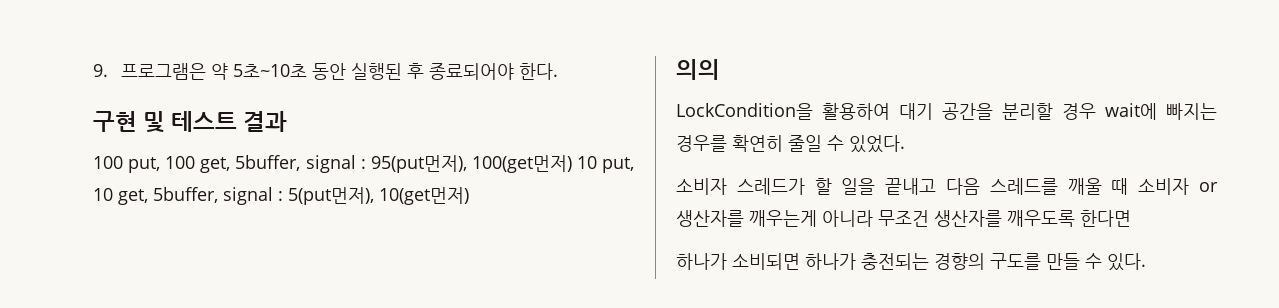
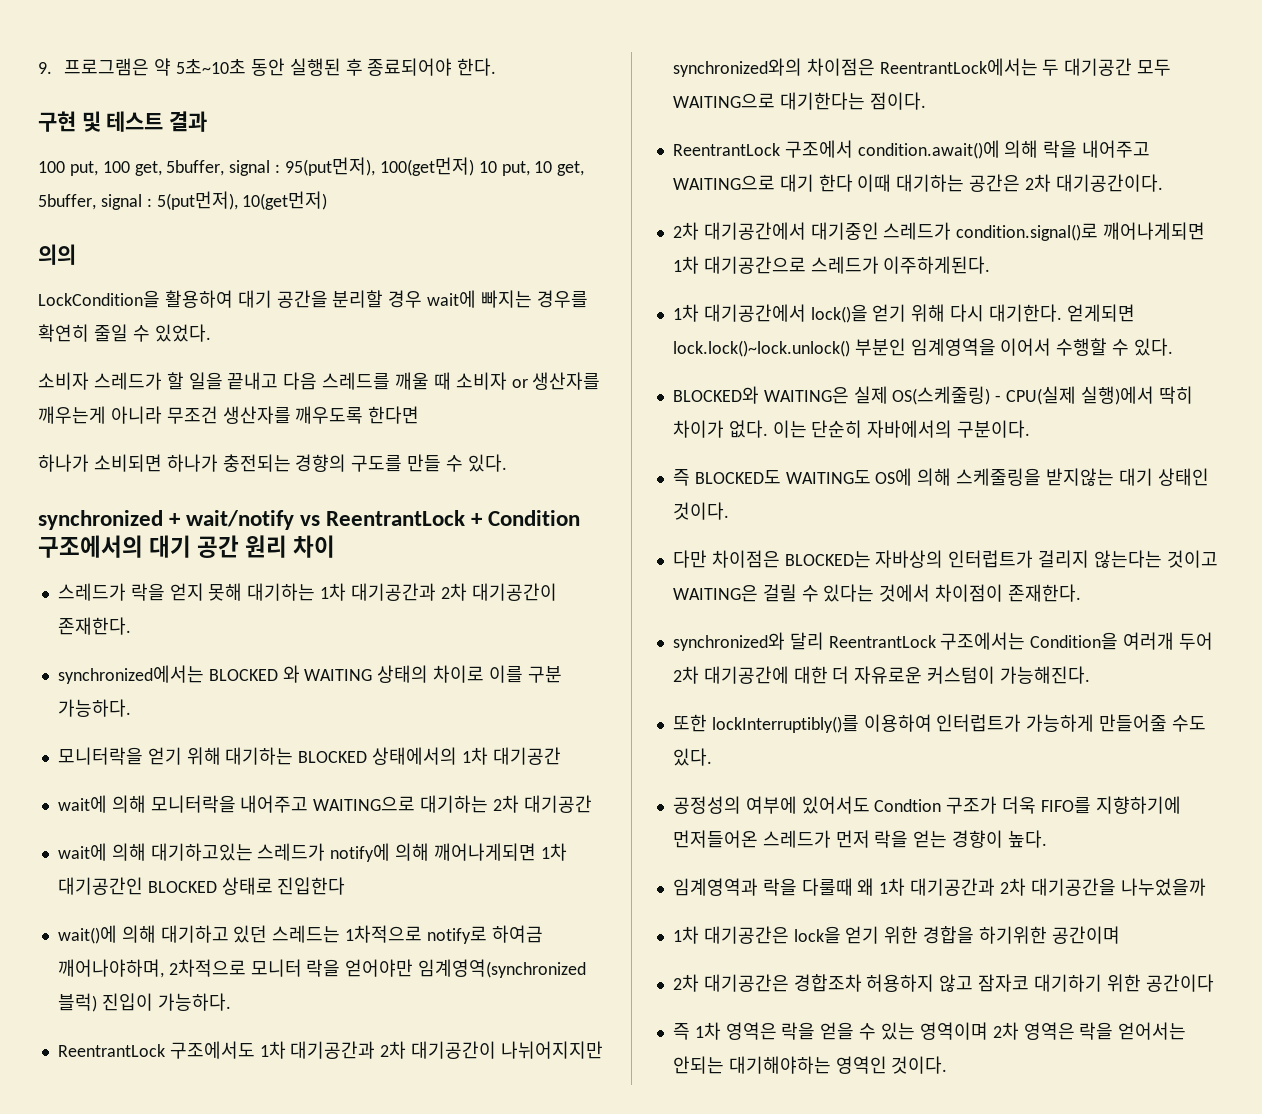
+ synchronized + wait/notify vs ReentrantLock + Condition 구조에서의 대기 공간 원리 차이
+ 스레드가 락을 얻지 못해 대기하는 1차 대기공간과 2차 대기공간이 존재한다.
+ synchronized에서는 BLOCKED 와 WAITING 상태의 차이로 이를 구분 가능하다.
+ 모니터락을 얻기 위해 대기하는 BLOCKED 상태에서의 1차 대기공간
+ wait에 의해 모니터락을 내어주고 WAITING으로 대기하는 2차 대기공간
+ wait에 의해 대기하고있는 스레드가 notify에 의해 깨어나게되면 1차 대기공간인 BLOCKED 상태로 진입한다
+ wait()에 의해 대기하고 있던 스레드는 1차적으로 notify로 하여금 깨어나야하며, 2차적으로 모니터 락을 얻어야만 임계영역(synchronized 블럭) 진입이 가능하다.
+ ReentrantLock 구조에서도 1차 대기공간과 2차 대기공간이 나뉘어지지만 synchronized와의 차이점은 ReentrantLock에서는 두 대기공간 모두 WAITING으로 대기한다는 점이다.
+ ReentrantLock 구조에서 condition.await()에 의해 락을 내어주고 WAITING으로 대기 한다 이때 대기하는 공간은 2차 대기공간이다.
+ 2차 대기공간에서 대기중인 스레드가 condition.signal()로 깨어나게되면 1차 대기공간으로 스레드가 이주하게된다.
+ 1차 대기공간에서 lock()을 얻기 위해 다시 대기한다. 얻게되면 lock.lock()~lock.unlock() 부분인 임계영역을 이어서 수행할 수 있다.
+ BLOCKED와 WAITING은 실제 OS(스케줄링) - CPU(실제 실행)에서 딱히 차이가 없다. 이는 단순히 자바에서의 구분이다.
+ 즉 BLOCKED도 WAITING도 OS에 의해 스케줄링을 받지않는 대기 상태인 것이다.
+ 다만 차이점은 BLOCKED는 자바상의 인터럽트가 걸리지 않는다는 것이고 WAITING은 걸릴 수 있다는 것에서 차이점이 존재한다.
+ synchronized와 달리 ReentrantLock 구조에서는 Condition을 여러개 두어 2차 대기공간에 대한 더 자유로운 커스텀이 가능해진다.
+ 또한 lockInterruptibly()를 이용하여 인터럽트가 가능하게 만들어줄 수도 있다.
+ 공정성의 여부에 있어서도 Condtion 구조가 더욱 FIFO를 지향하기에 먼저들어온 스레드가 먼저 락을 얻는 경향이 높다.
+ 임계영역과 락을 다룰때 왜 1차 대기공간과 2차 대기공간을 나누었을까
+ 1차 대기공간은 lock을 얻기 위한 경합을 하기위한 공간이며
+ 2차 대기공간은 경합조차 허용하지 않고 잠자코 대기하기 위한 공간이다
+ 즉 1차 영역은 락을 얻을 수 있는 영역이며 2차 영역은 락을 얻어서는 안되는 대기해야하는 영역인 것이다.

